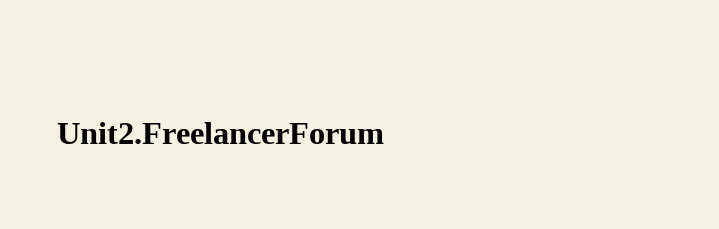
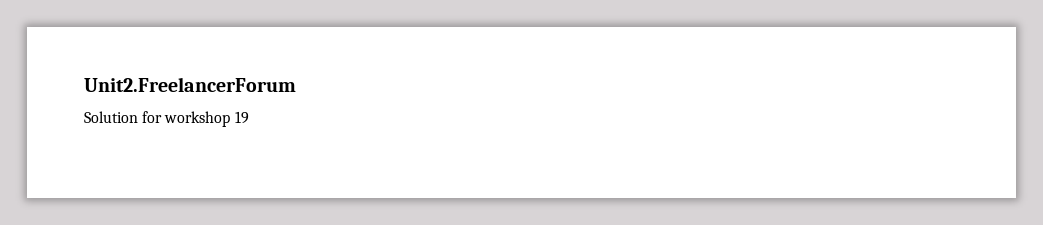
+ Solution for workshop 19

